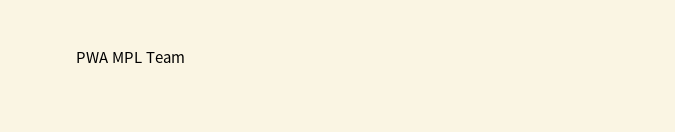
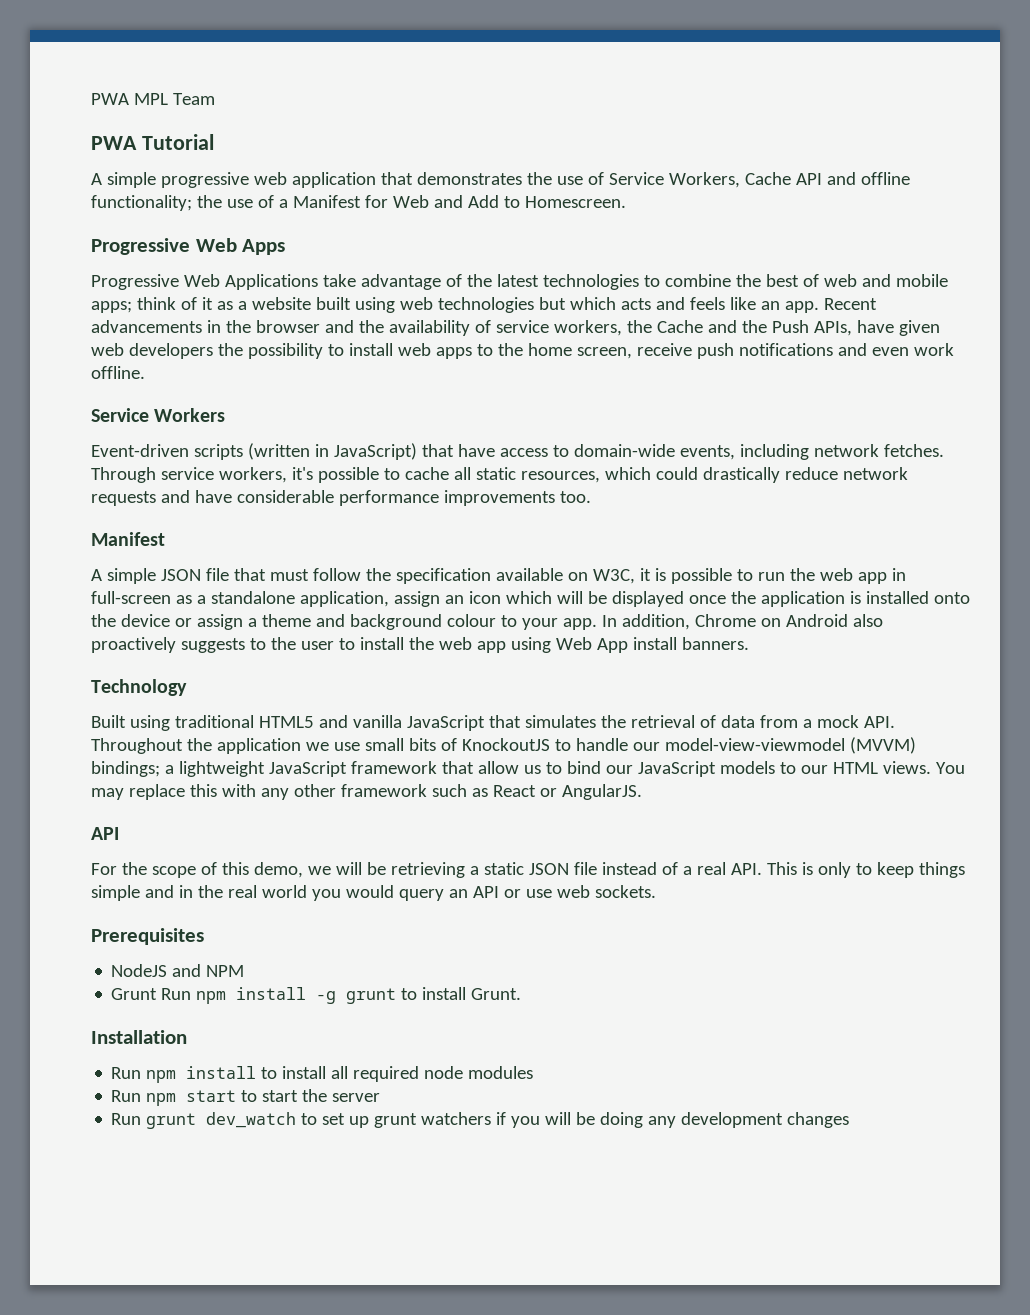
+ PWA Tutorial
+ A simple progressive web application that demonstrates the use of Service Workers, Cache API and offline functionality; the use of a Manifest for Web and Add to Homescreen.
+ Progressive Web Apps
+ Progressive Web Applications take advantage of the latest technologies to combine the best of web and mobile apps; think of it as a website built using web technologies but which acts and feels like an app. Recent advancements in the browser and the availability of service workers, the Cache and the Push APIs, have given web developers the possibility to install web apps to the home screen, receive push notifications and even work offline.
+ Service Workers
+ Event-driven scripts (written in JavaScript) that have access to domain-wide events, including network fetches. Through service workers, it's possible to cache all static resources, which could drastically reduce network requests and have considerable performance improvements too.
+ Manifest
+ A simple JSON file that must follow the specification available on W3C, it is possible to run the web app in full-screen as a standalone application, assign an icon which will be displayed once the application is installed onto the device or assign a theme and background colour to your app. In addition, Chrome on Android also proactively suggests to the user to install the web app using Web App install banners.
+ Technology
+ Built using traditional HTML5 and vanilla JavaScript that simulates the retrieval of data from a mock API. Throughout the application we use small bits of KnockoutJS to handle our model-view-viewmodel (MVVM) bindings; a lightweight JavaScript framework that allow us to bind our JavaScript models to our HTML views. You may replace this with any other framework such as React or AngularJS.
+ API
+ For the scope of this demo, we will be retrieving a static JSON file instead of a real API. This is only to keep things simple and in the real world you would query an API or use web sockets.
+ Prerequisites
+ NodeJS and NPM
+ Grunt Run npm install -g grunt to install Grunt.
+ Installation
+ Run npm install to install all required node modules
+ Run npm start to start the server
+ Run grunt dev_watch to set up grunt watchers if you will be doing any development changes

